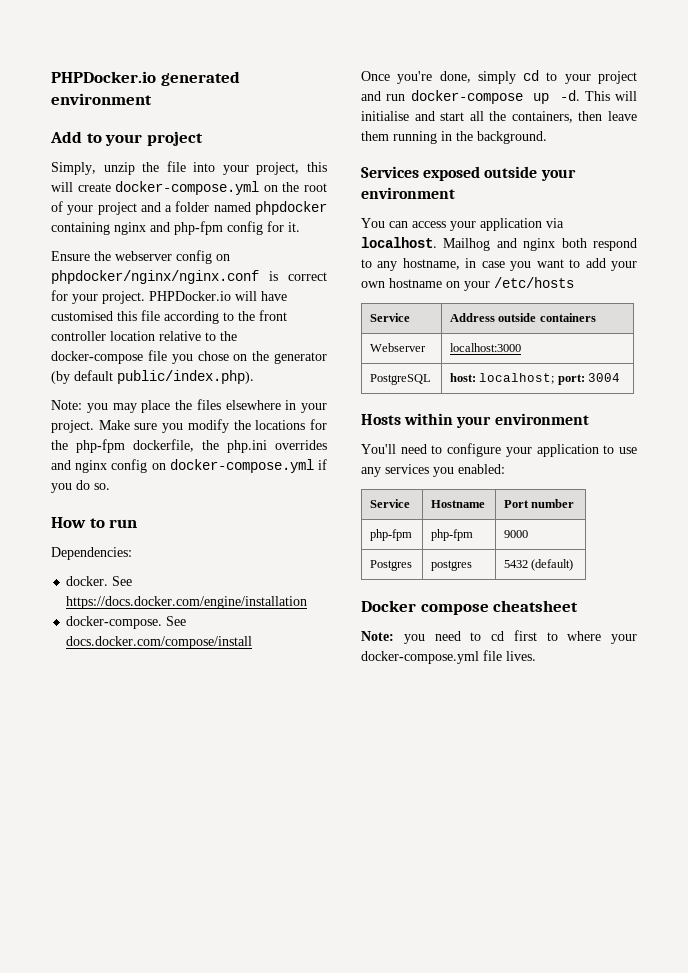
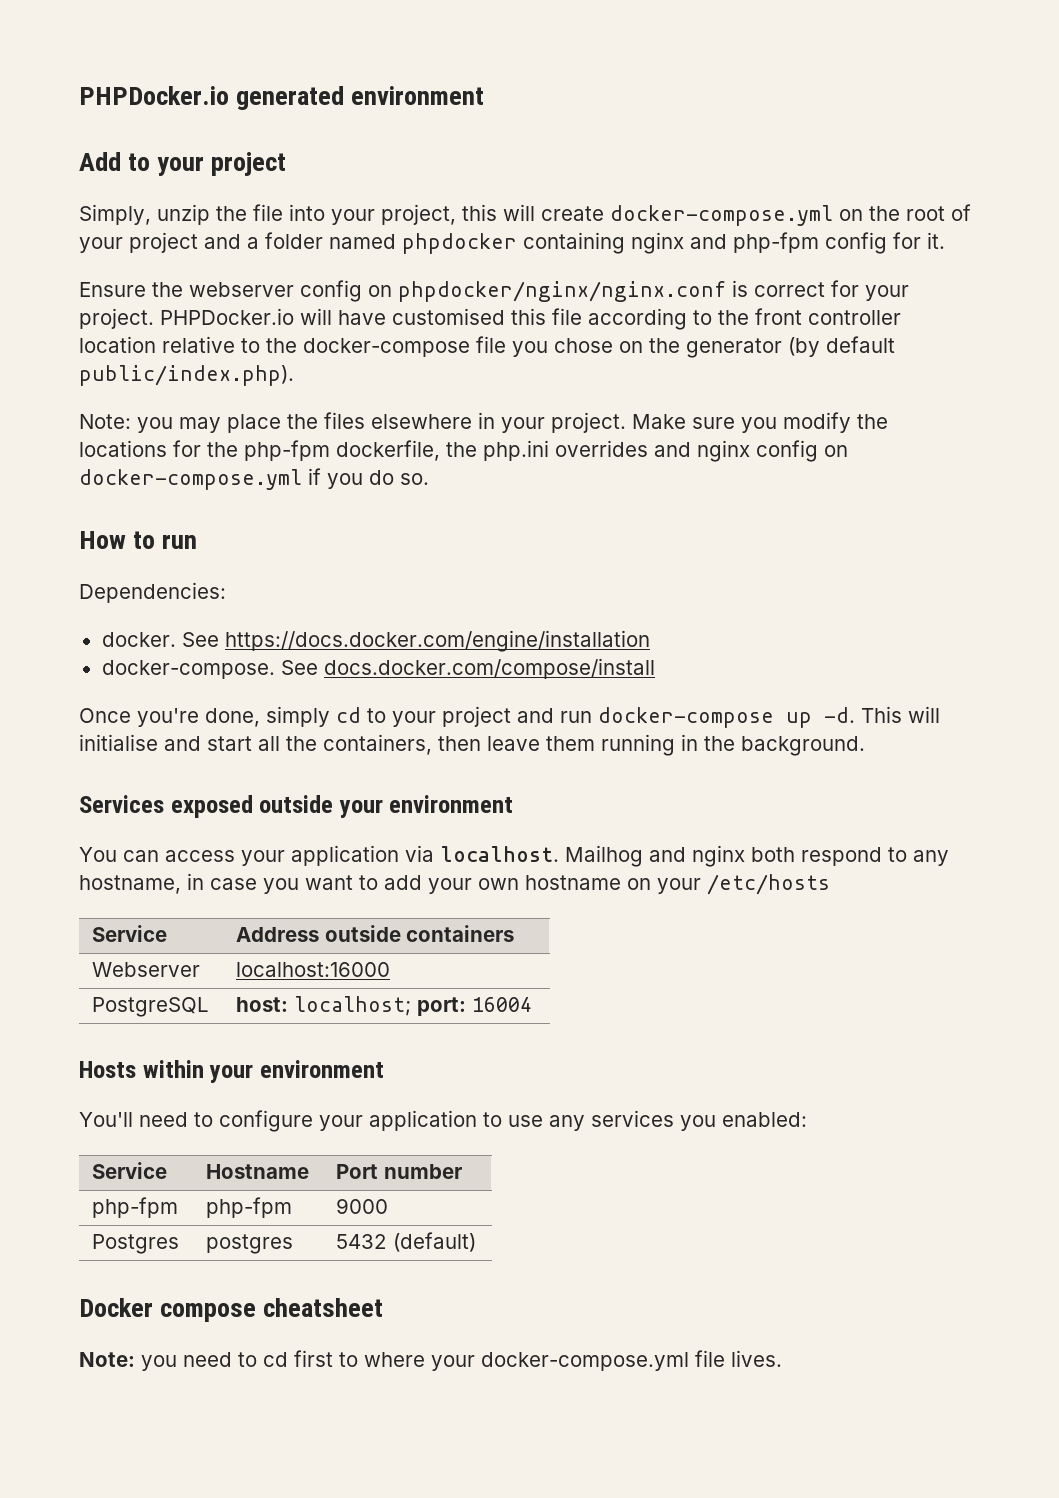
- Webserver | localhost:3000
+ Webserver | localhost:16000
- PostgreSQL | host: localhost; port: 3004
+ PostgreSQL | host: localhost; port: 16004

